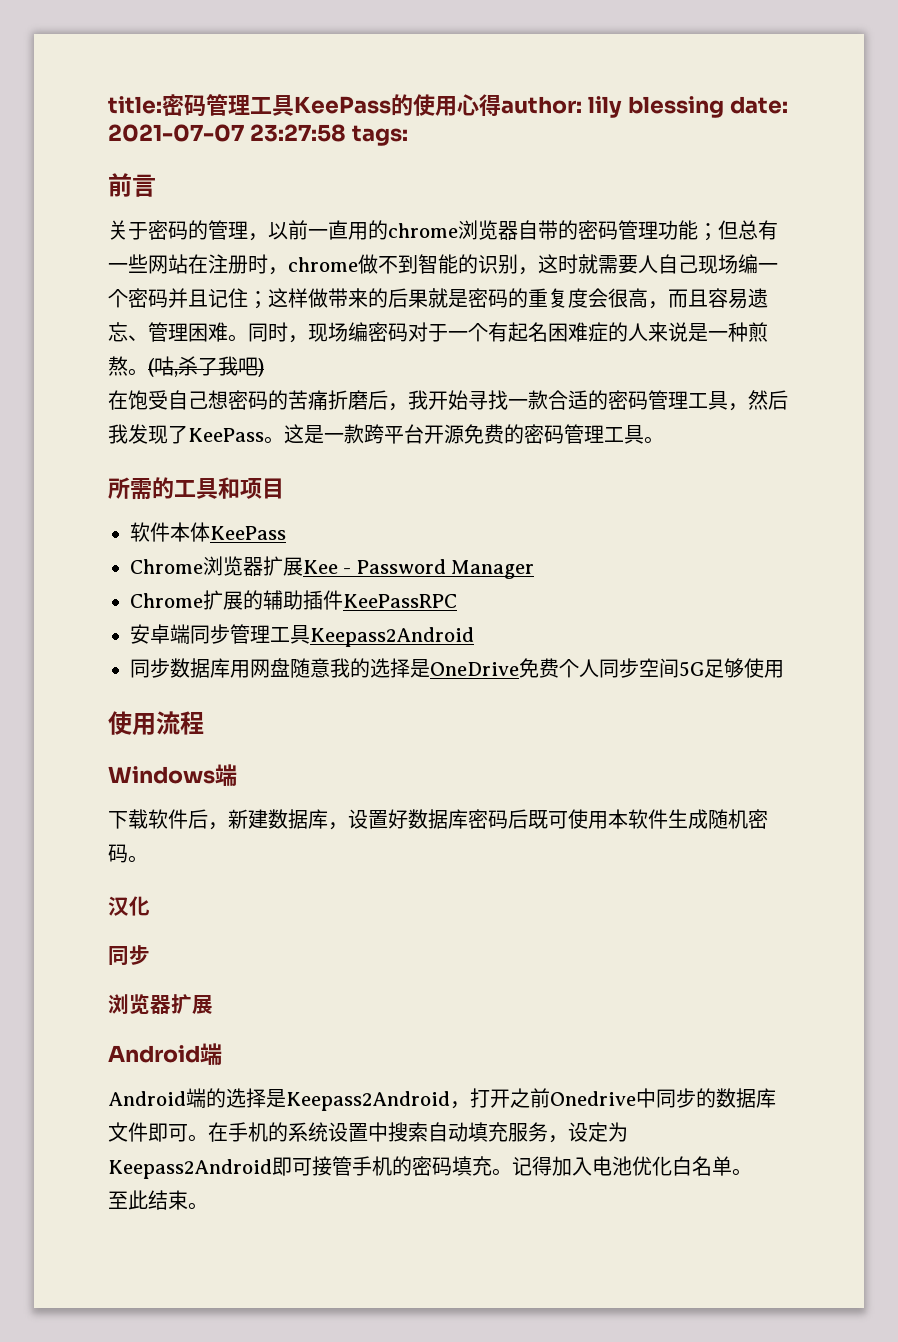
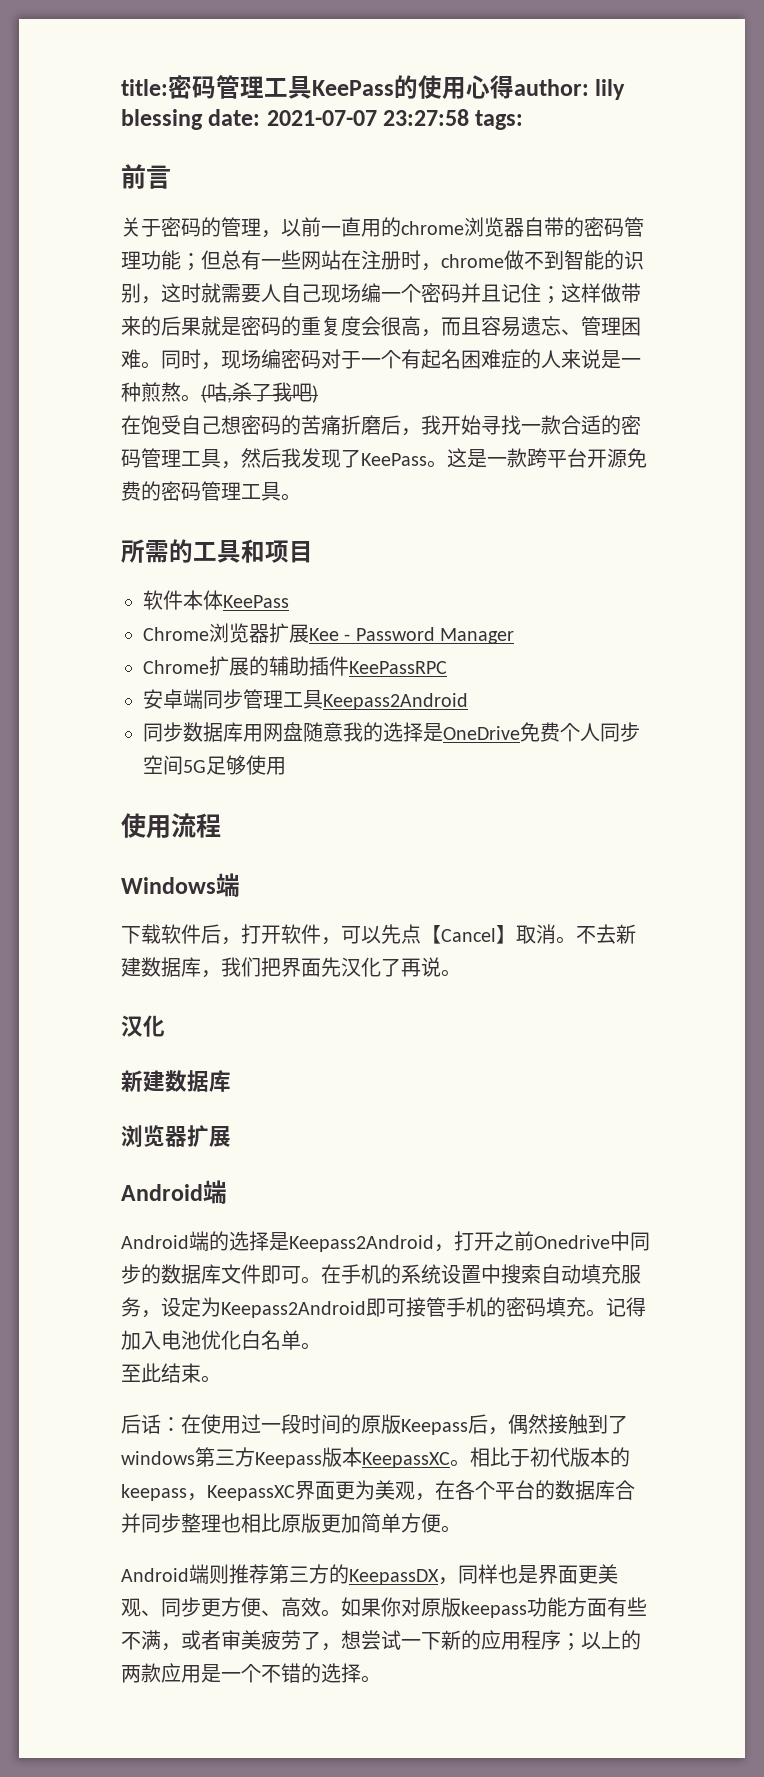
- 下载软件后，新建数据库，设置好数据库密码后既可使用本软件生成随机密码。
+ 下载软件后，打开软件，可以先点【Cancel】取消。不去新建数据库，我们把界面先汉化了再说。
  汉化
- 同步
+ 新建数据库
+ 后话：在使用过一段时间的原版Keepass后，偶然接触到了windows第三方Keepass版本KeepassXC。相比于初代版本的keepass，KeepassXC界面更为美观，在各个平台的数据库合并同步整理也相比原版更加简单方便。
+ Android端则推荐第三方的KeepassDX，同样也是界面更美观、同步更方便、高效。如果你对原版keepass功能方面有些不满，或者审美疲劳了，想尝试一下新的应用程序；以上的两款应用是一个不错的选择。

